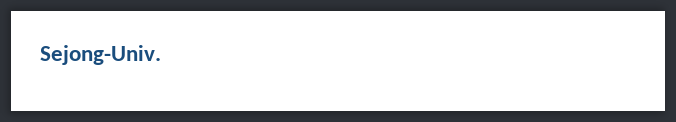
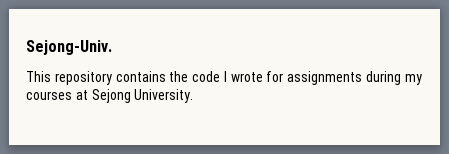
+ This repository contains the code I wrote for assignments during my courses at Sejong University.

